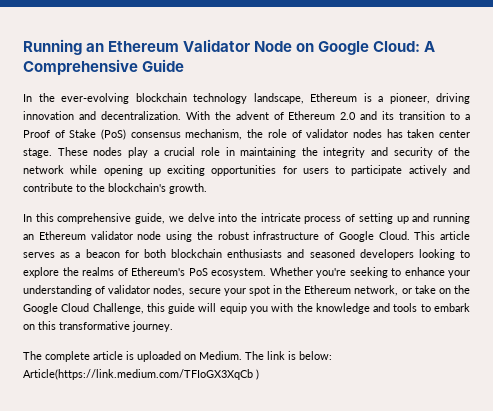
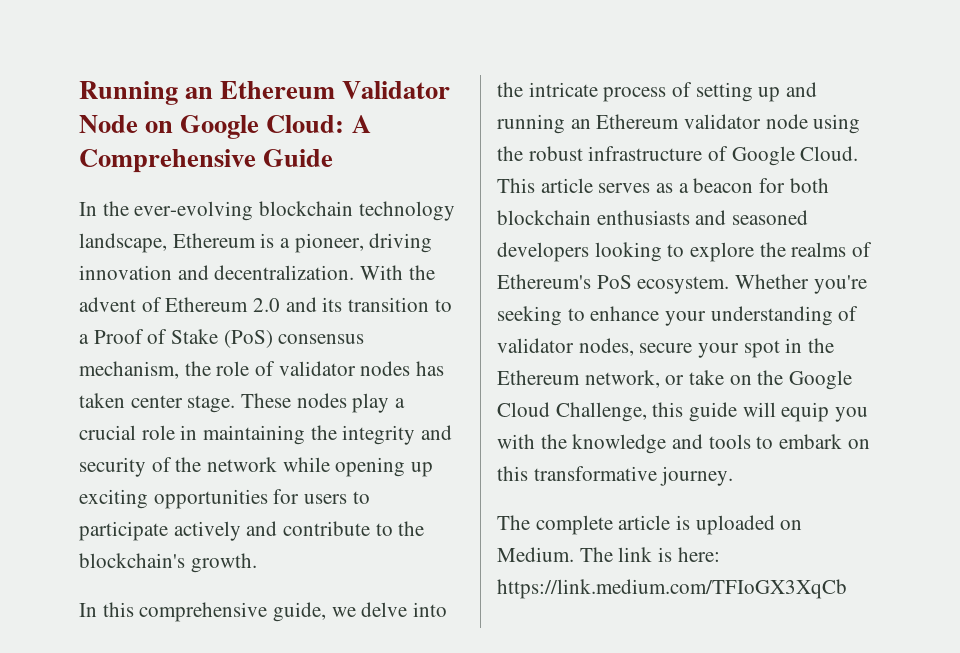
- The link is below: Article(https://link.medium.com/TFIoGX3XqCb )
+ The link is here: https://link.medium.com/TFIoGX3XqCb

